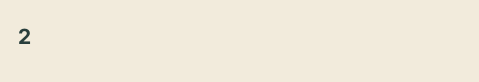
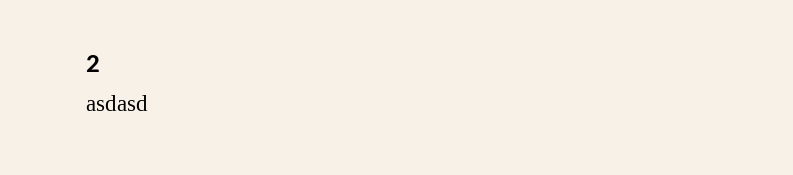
+ asdasd

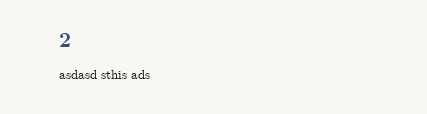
- asdasd
+ asdasd sthis ads

